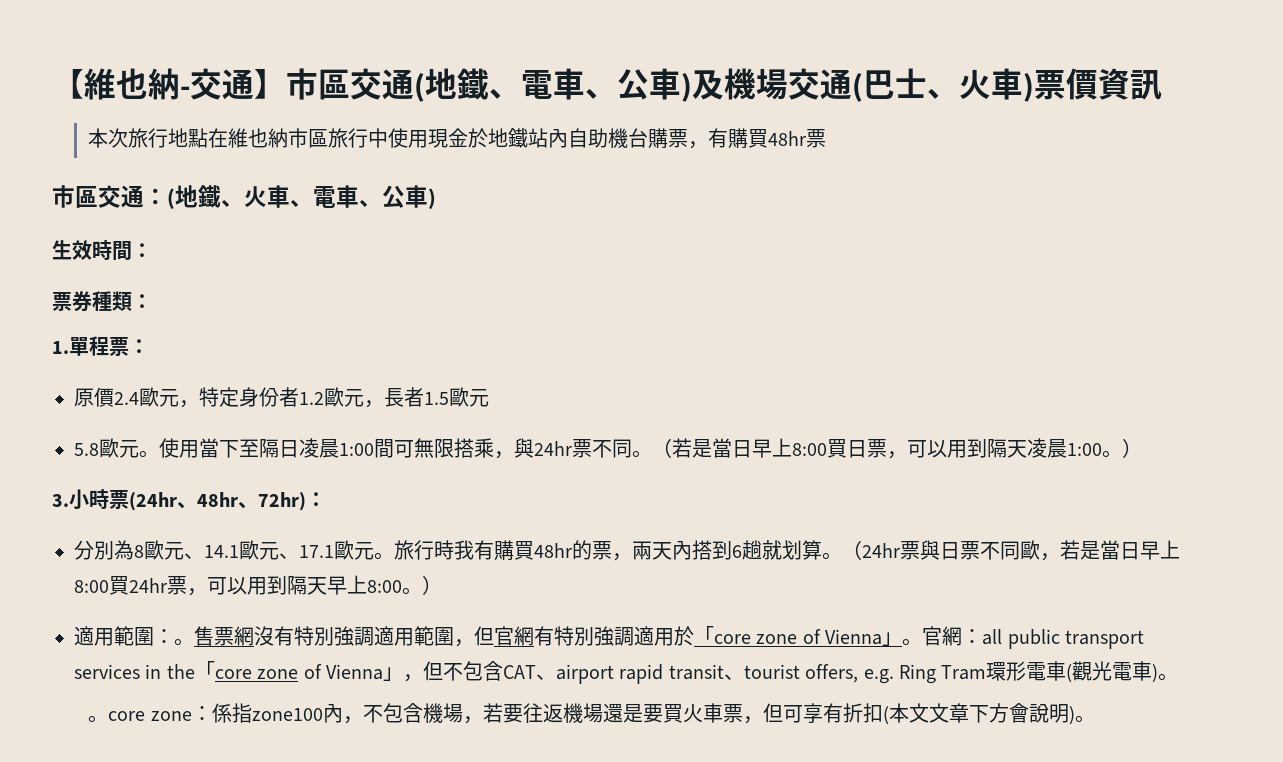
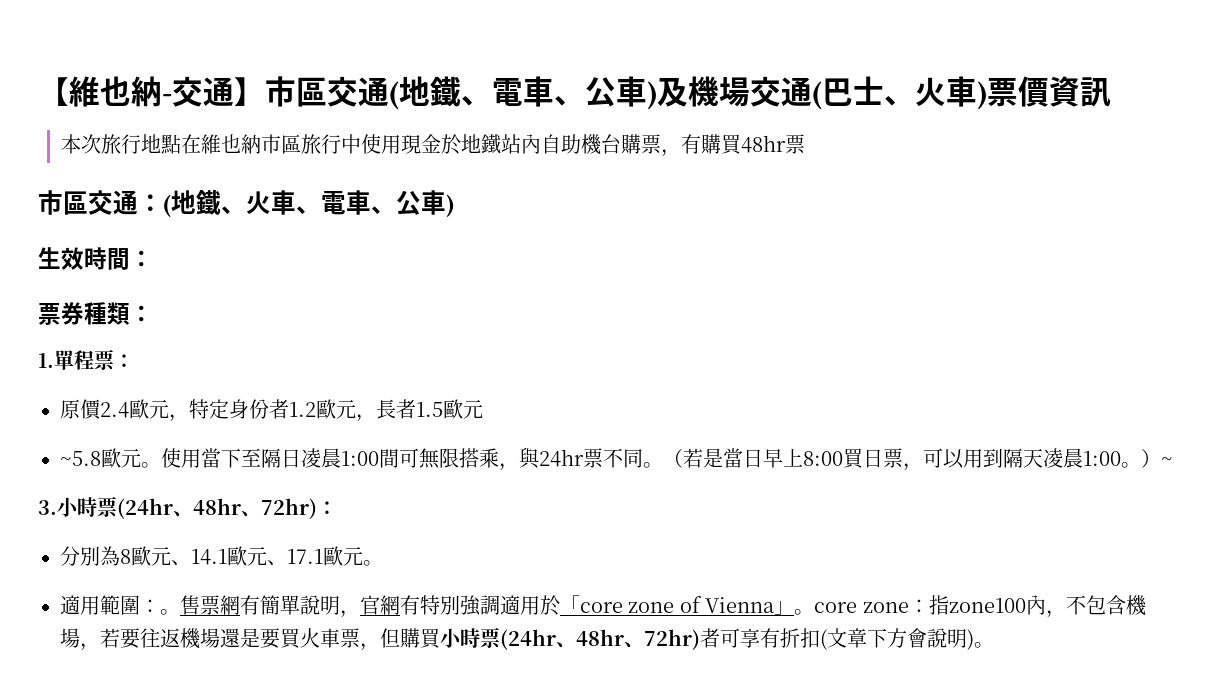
- 5.8歐元。
+ ~5.8歐元。
- （若是當日早上8:00買日票，可以用到隔天凌晨1:00。）
+ （若是當日早上8:00買日票，可以用到隔天凌晨1:00。）~
- 旅行時我有購買48hr的票，兩天內搭到6趟就划算。（24hr票與日票不同歐，若是當日早上8:00買24hr票，可以用到隔天早上8:00。）
- 售票網沒有特別強調適用範圍，但官網有特別強調適用於「core zone of Vienna」。官網：all public transport services in the「core zone of Vienna」，但不包含CAT、airport rapid transit、tourist offers, e.g. Ring Tram環形電車(觀光電車)。
- 。core zone：係指zone100內，不包含機場，若要往返機場還是要買火車票，但可享有折扣(本文文章下方會說明)。
+ 售票網有簡單說明，官網有特別強調適用於「core zone of Vienna」。core zone：指zone100內，不包含機場，若要往返機場還是要買火車票，但購買小時票(24hr、48hr、72hr)者可享有折扣(文章下方會說明)。

